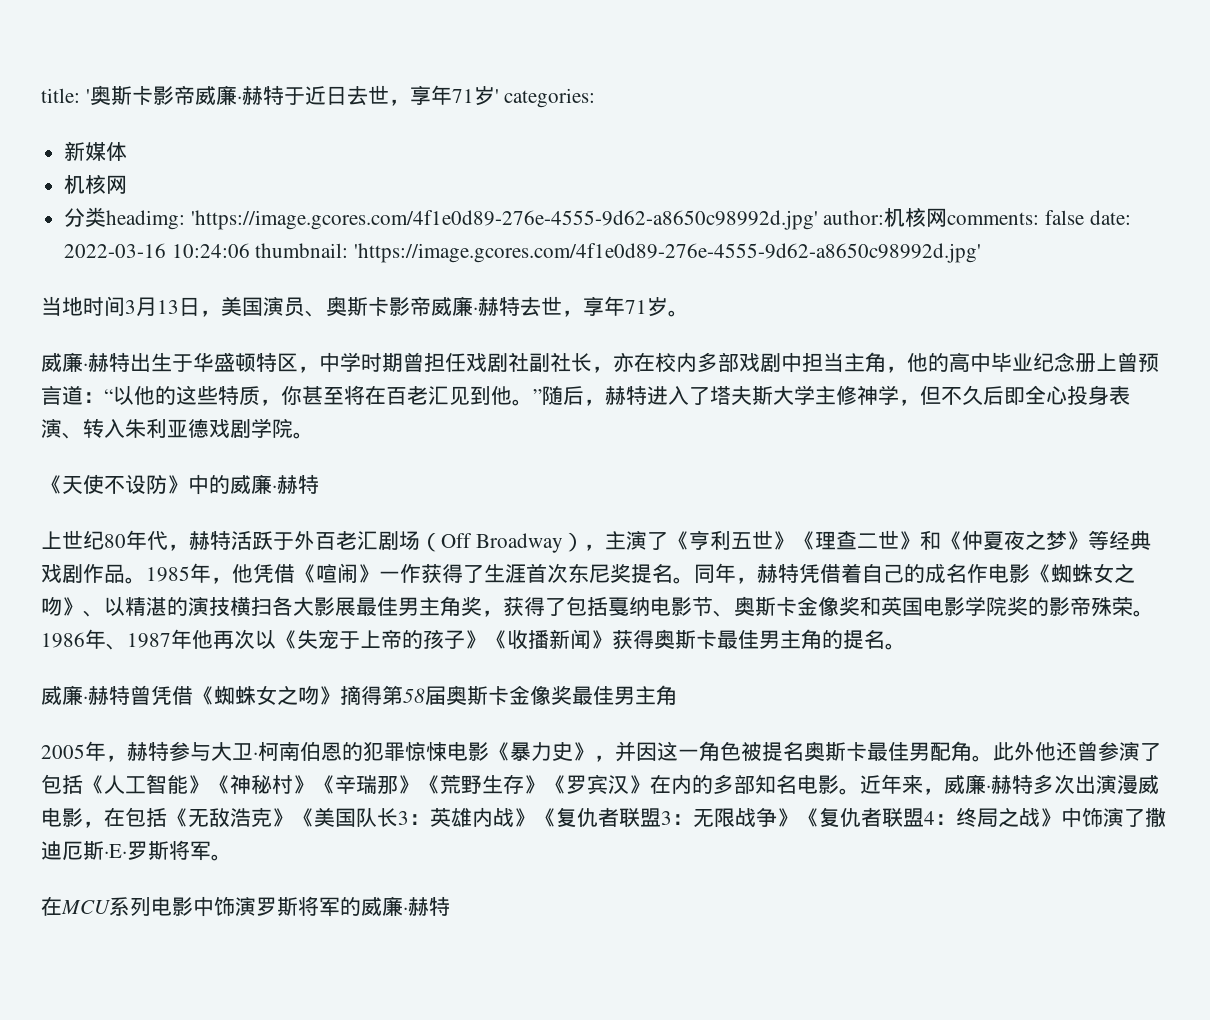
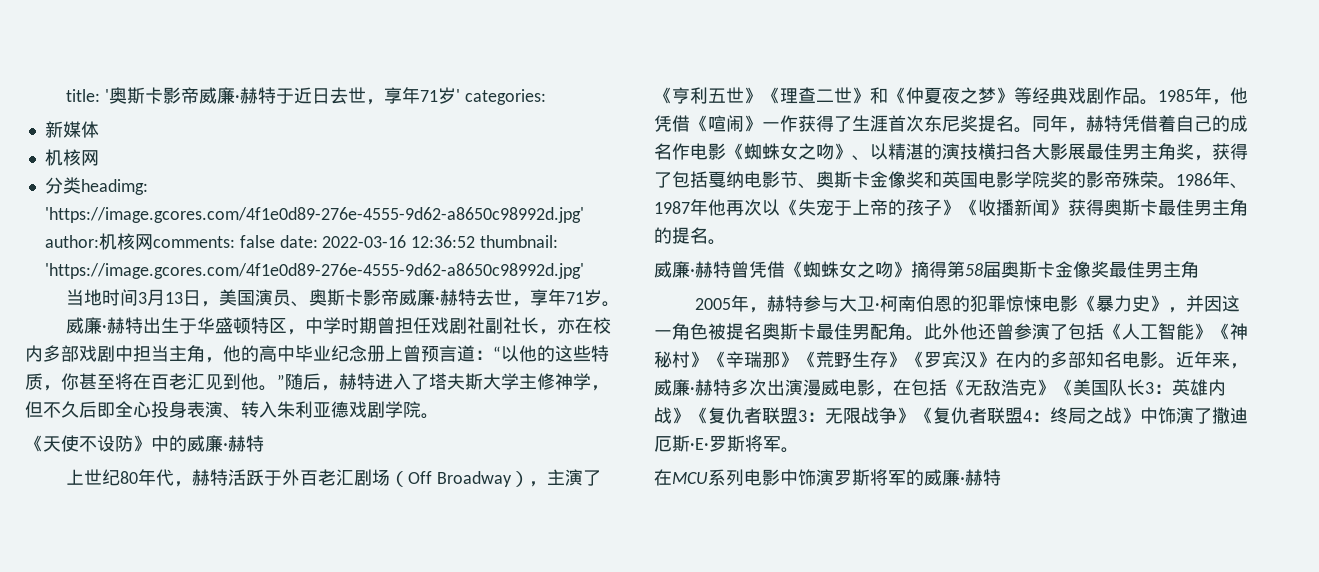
- 分类headimg: 'https://image.gcores.com/4f1e0d89-276e-4555-9d62-a8650c98992d.jpg' author:机核网comments: false date: 2022-03-16 10:24:06 thumbnail: 'https://image.gcores.com/4f1e0d89-276e-4555-9d62-a8650c98992d.jpg'
+ 分类headimg: 'https://image.gcores.com/4f1e0d89-276e-4555-9d62-a8650c98992d.jpg' author:机核网comments: false date: 2022-03-16 12:36:52 thumbnail: 'https://image.gcores.com/4f1e0d89-276e-4555-9d62-a8650c98992d.jpg'

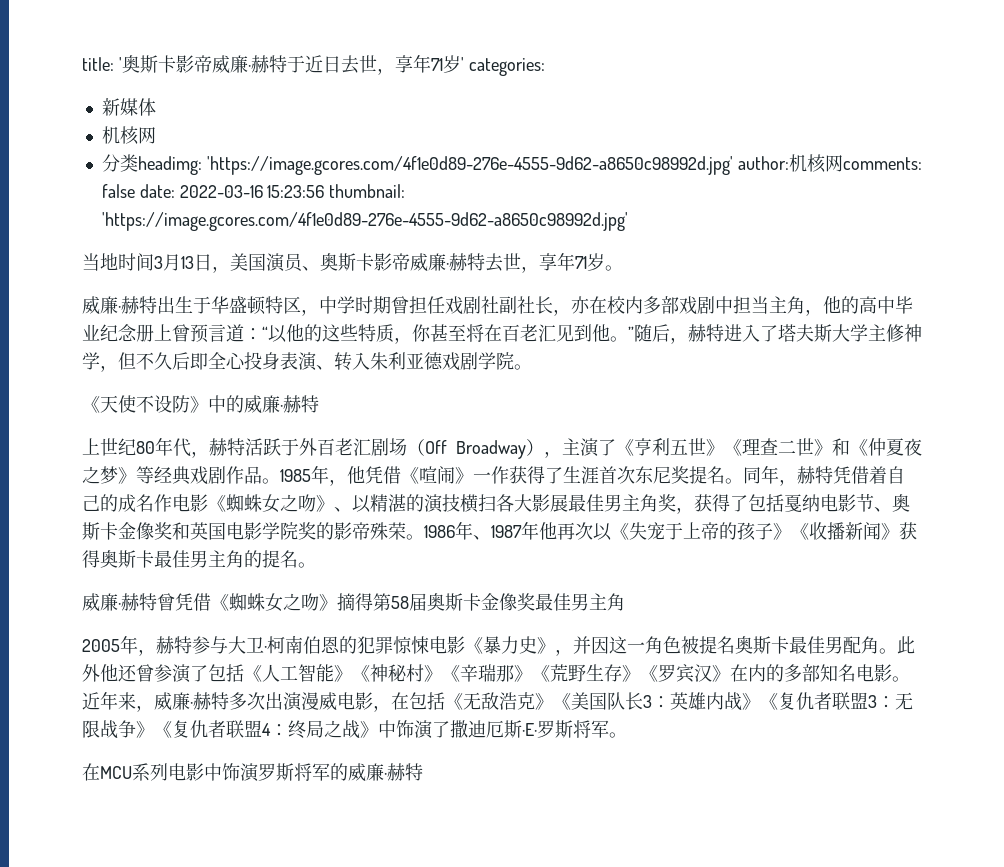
- 分类headimg: 'https://image.gcores.com/4f1e0d89-276e-4555-9d62-a8650c98992d.jpg' author:机核网comments: false date: 2022-03-16 12:36:52 thumbnail: 'https://image.gcores.com/4f1e0d89-276e-4555-9d62-a8650c98992d.jpg'
+ 分类headimg: 'https://image.gcores.com/4f1e0d89-276e-4555-9d62-a8650c98992d.jpg' author:机核网comments: false date: 2022-03-16 15:23:56 thumbnail: 'https://image.gcores.com/4f1e0d89-276e-4555-9d62-a8650c98992d.jpg'

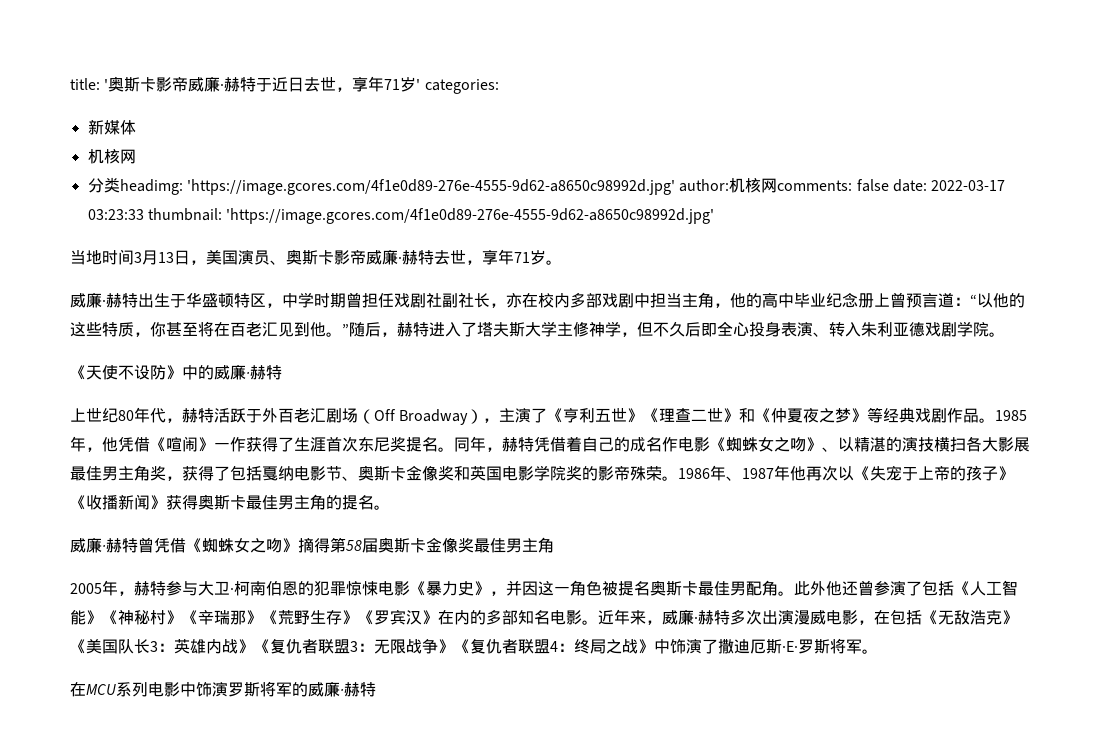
- 分类headimg: 'https://image.gcores.com/4f1e0d89-276e-4555-9d62-a8650c98992d.jpg' author:机核网comments: false date: 2022-03-16 15:23:56 thumbnail: 'https://image.gcores.com/4f1e0d89-276e-4555-9d62-a8650c98992d.jpg'
+ 分类headimg: 'https://image.gcores.com/4f1e0d89-276e-4555-9d62-a8650c98992d.jpg' author:机核网comments: false date: 2022-03-17 03:23:33 thumbnail: 'https://image.gcores.com/4f1e0d89-276e-4555-9d62-a8650c98992d.jpg'

